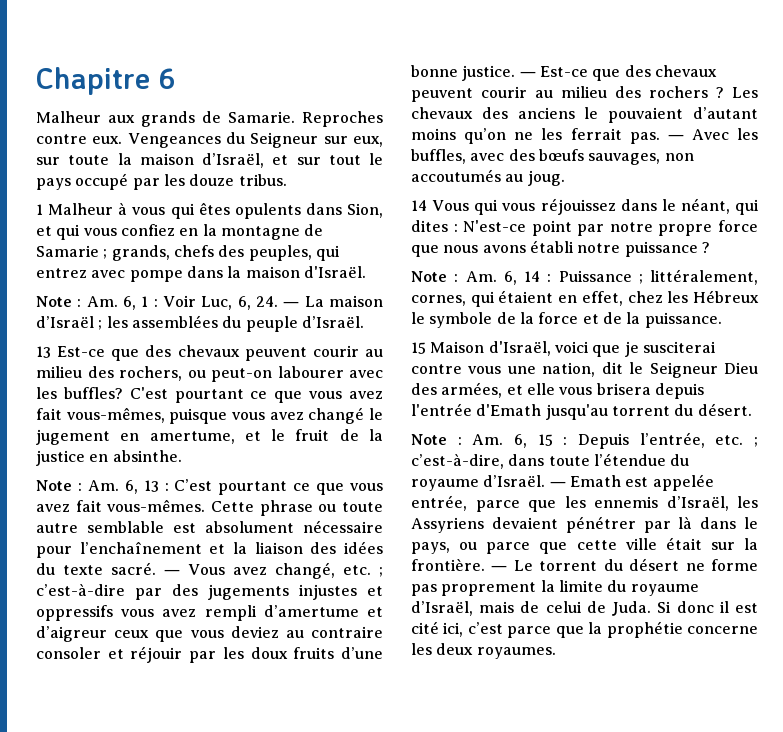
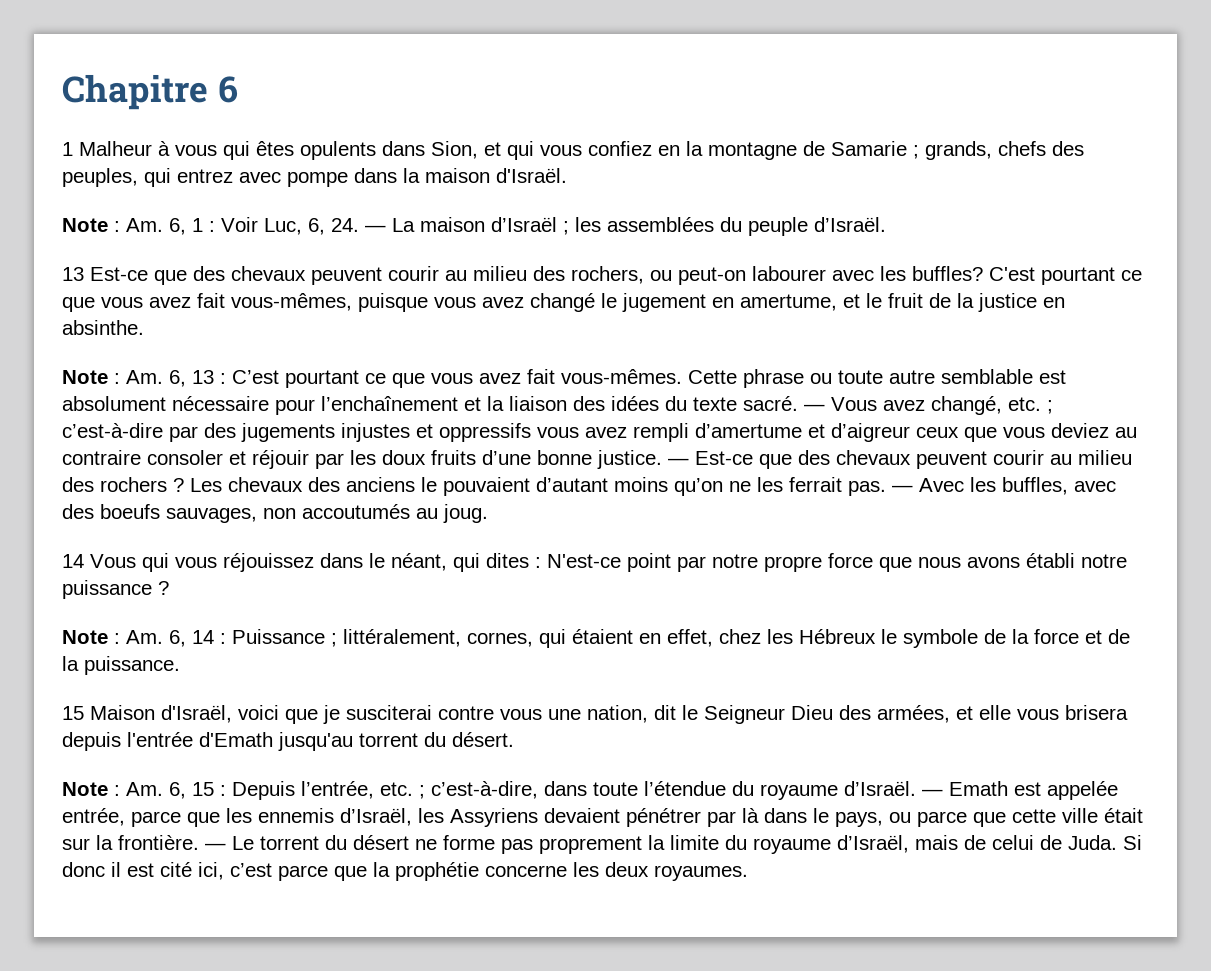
- Malheur aux grands de Samarie. Reproches contre eux. Vengeances du Seigneur sur eux, sur toute la maison d’Israël, et sur tout le pays occupé par les douze tribus.
- ― Avec les buffles, avec des bœufs sauvages, non accoutumés au joug.
+ ― Avec les buffles, avec des boeufs sauvages, non accoutumés au joug.

